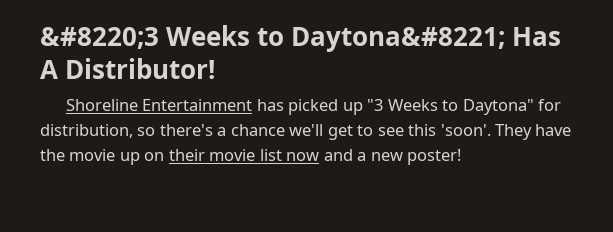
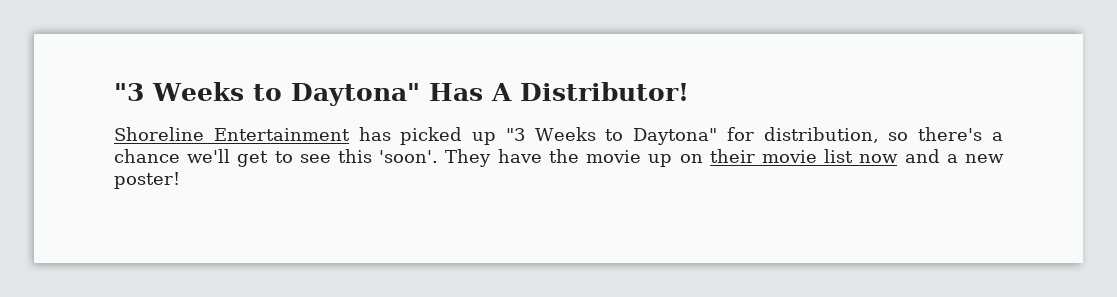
- &#8220;3 Weeks to Daytona&#8221; Has A Distributor!
+ "3 Weeks to Daytona" Has A Distributor!

